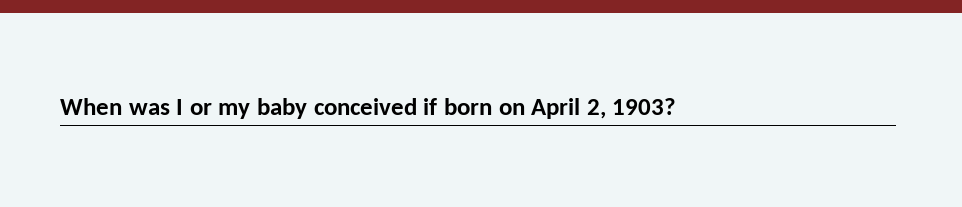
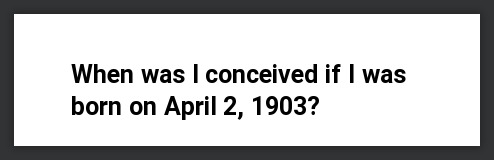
- When was I or my baby conceived if born on April 2, 1903?
+ When was I conceived if I was born on April 2, 1903?

